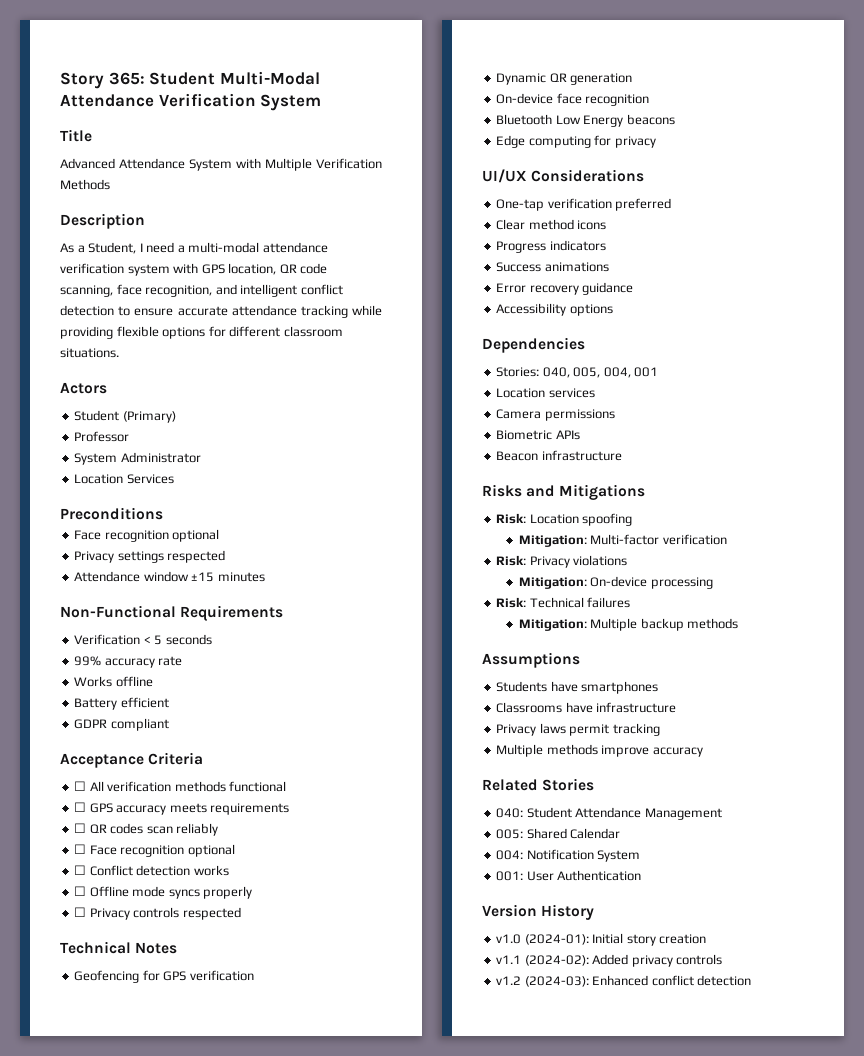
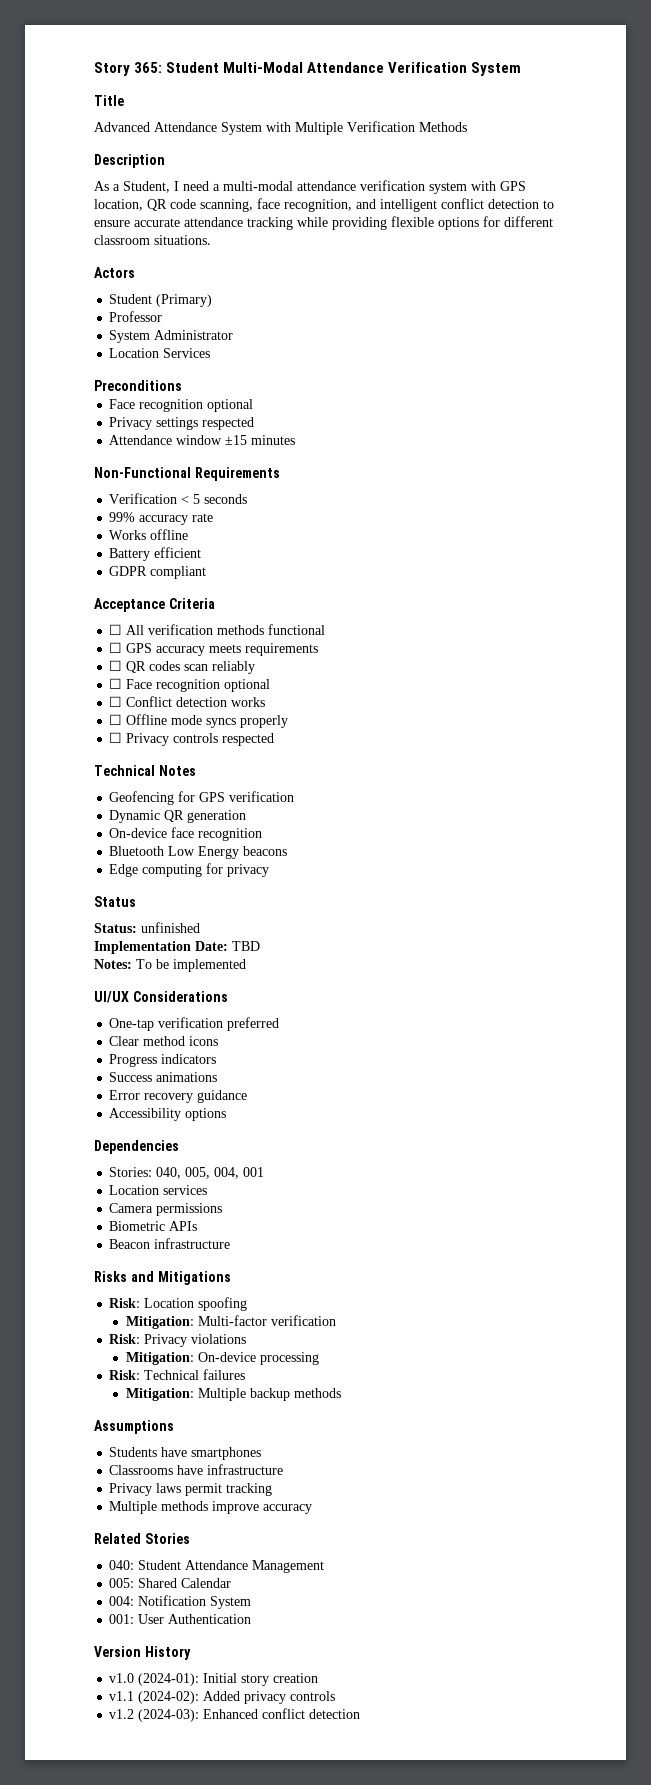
+ Status
+ Status: unfinished
+ Implementation Date: TBD
+ Notes: To be implemented

